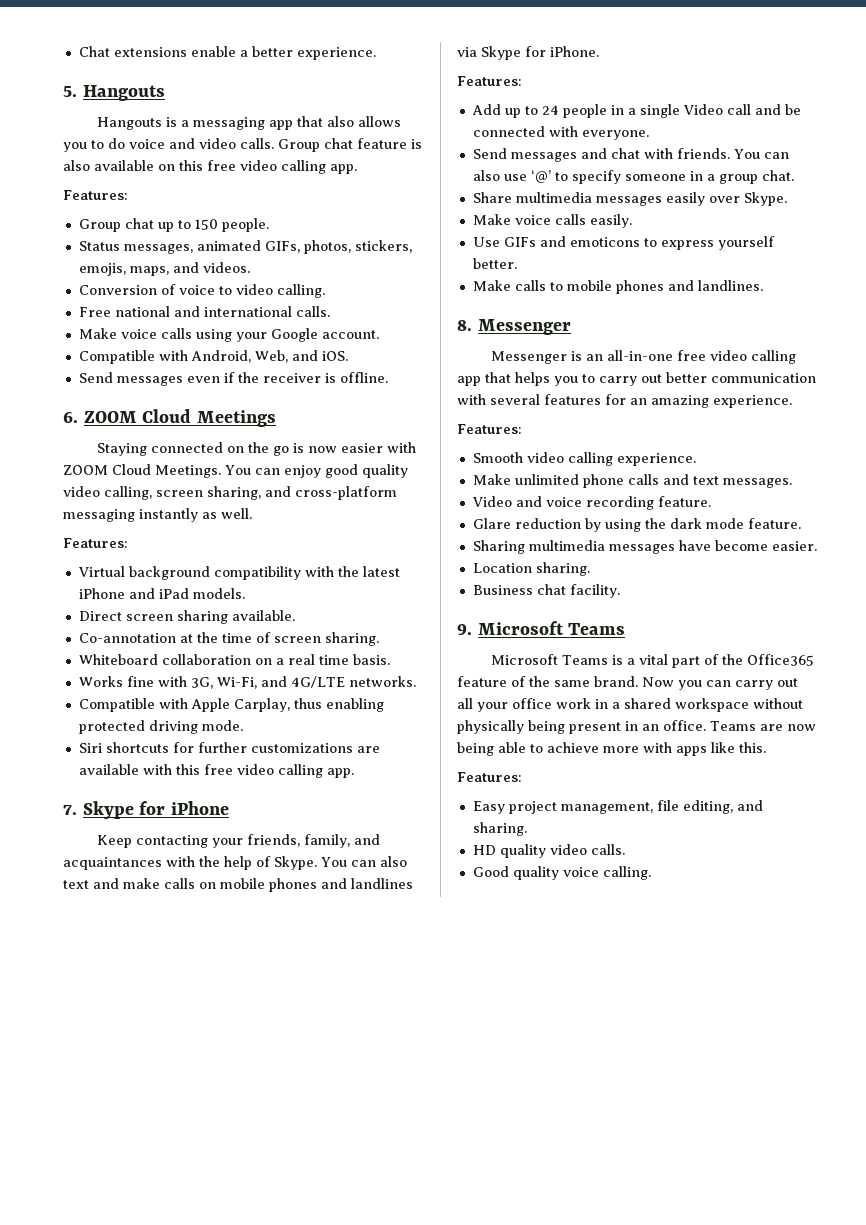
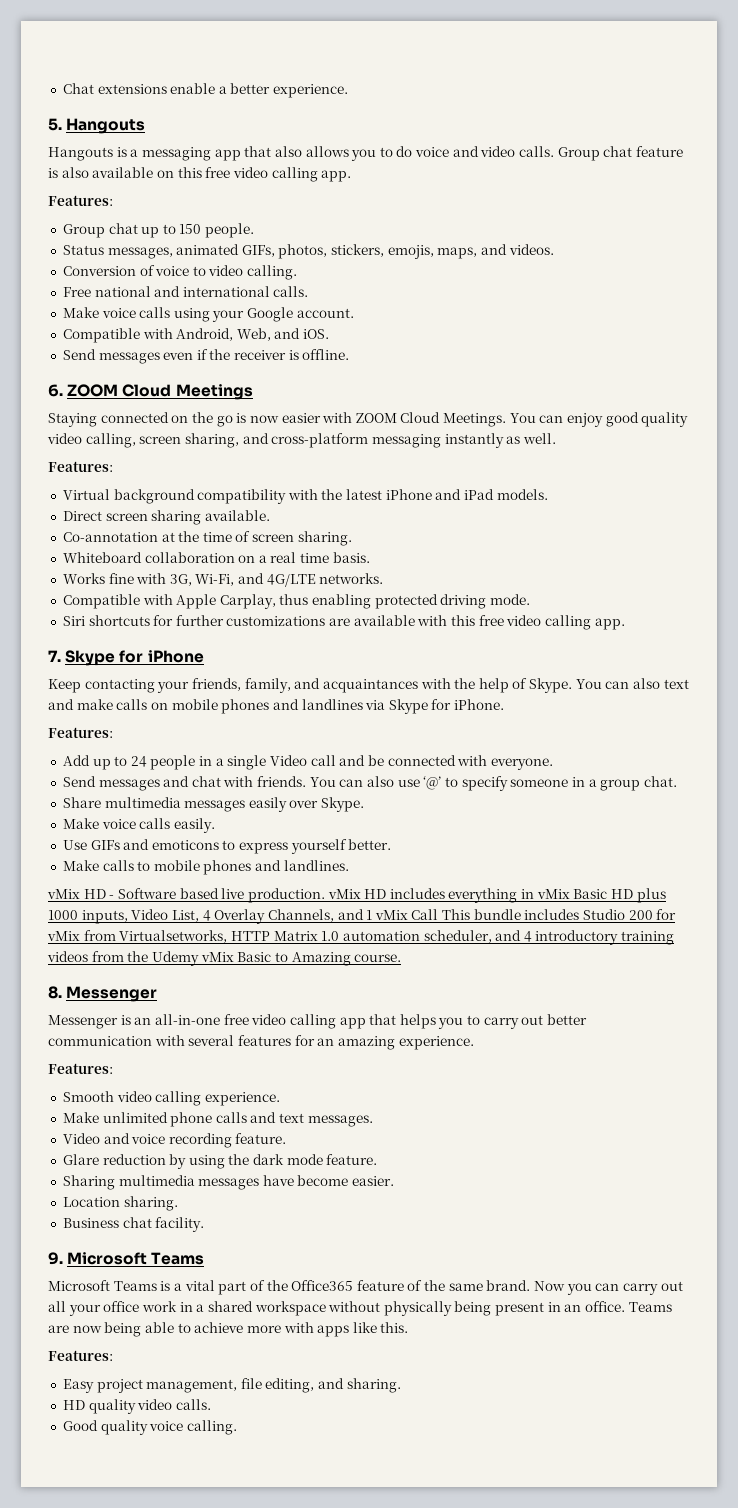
+ vMix HD - Software based live production. vMix HD includes everything in vMix Basic HD plus 1000 inputs, Video List, 4 Overlay Channels, and 1 vMix Call This bundle includes Studio 200 for vMix from Virtualsetworks, HTTP Matrix 1.0 automation scheduler, and 4 introductory training videos from the Udemy vMix Basic to Amazing course.

